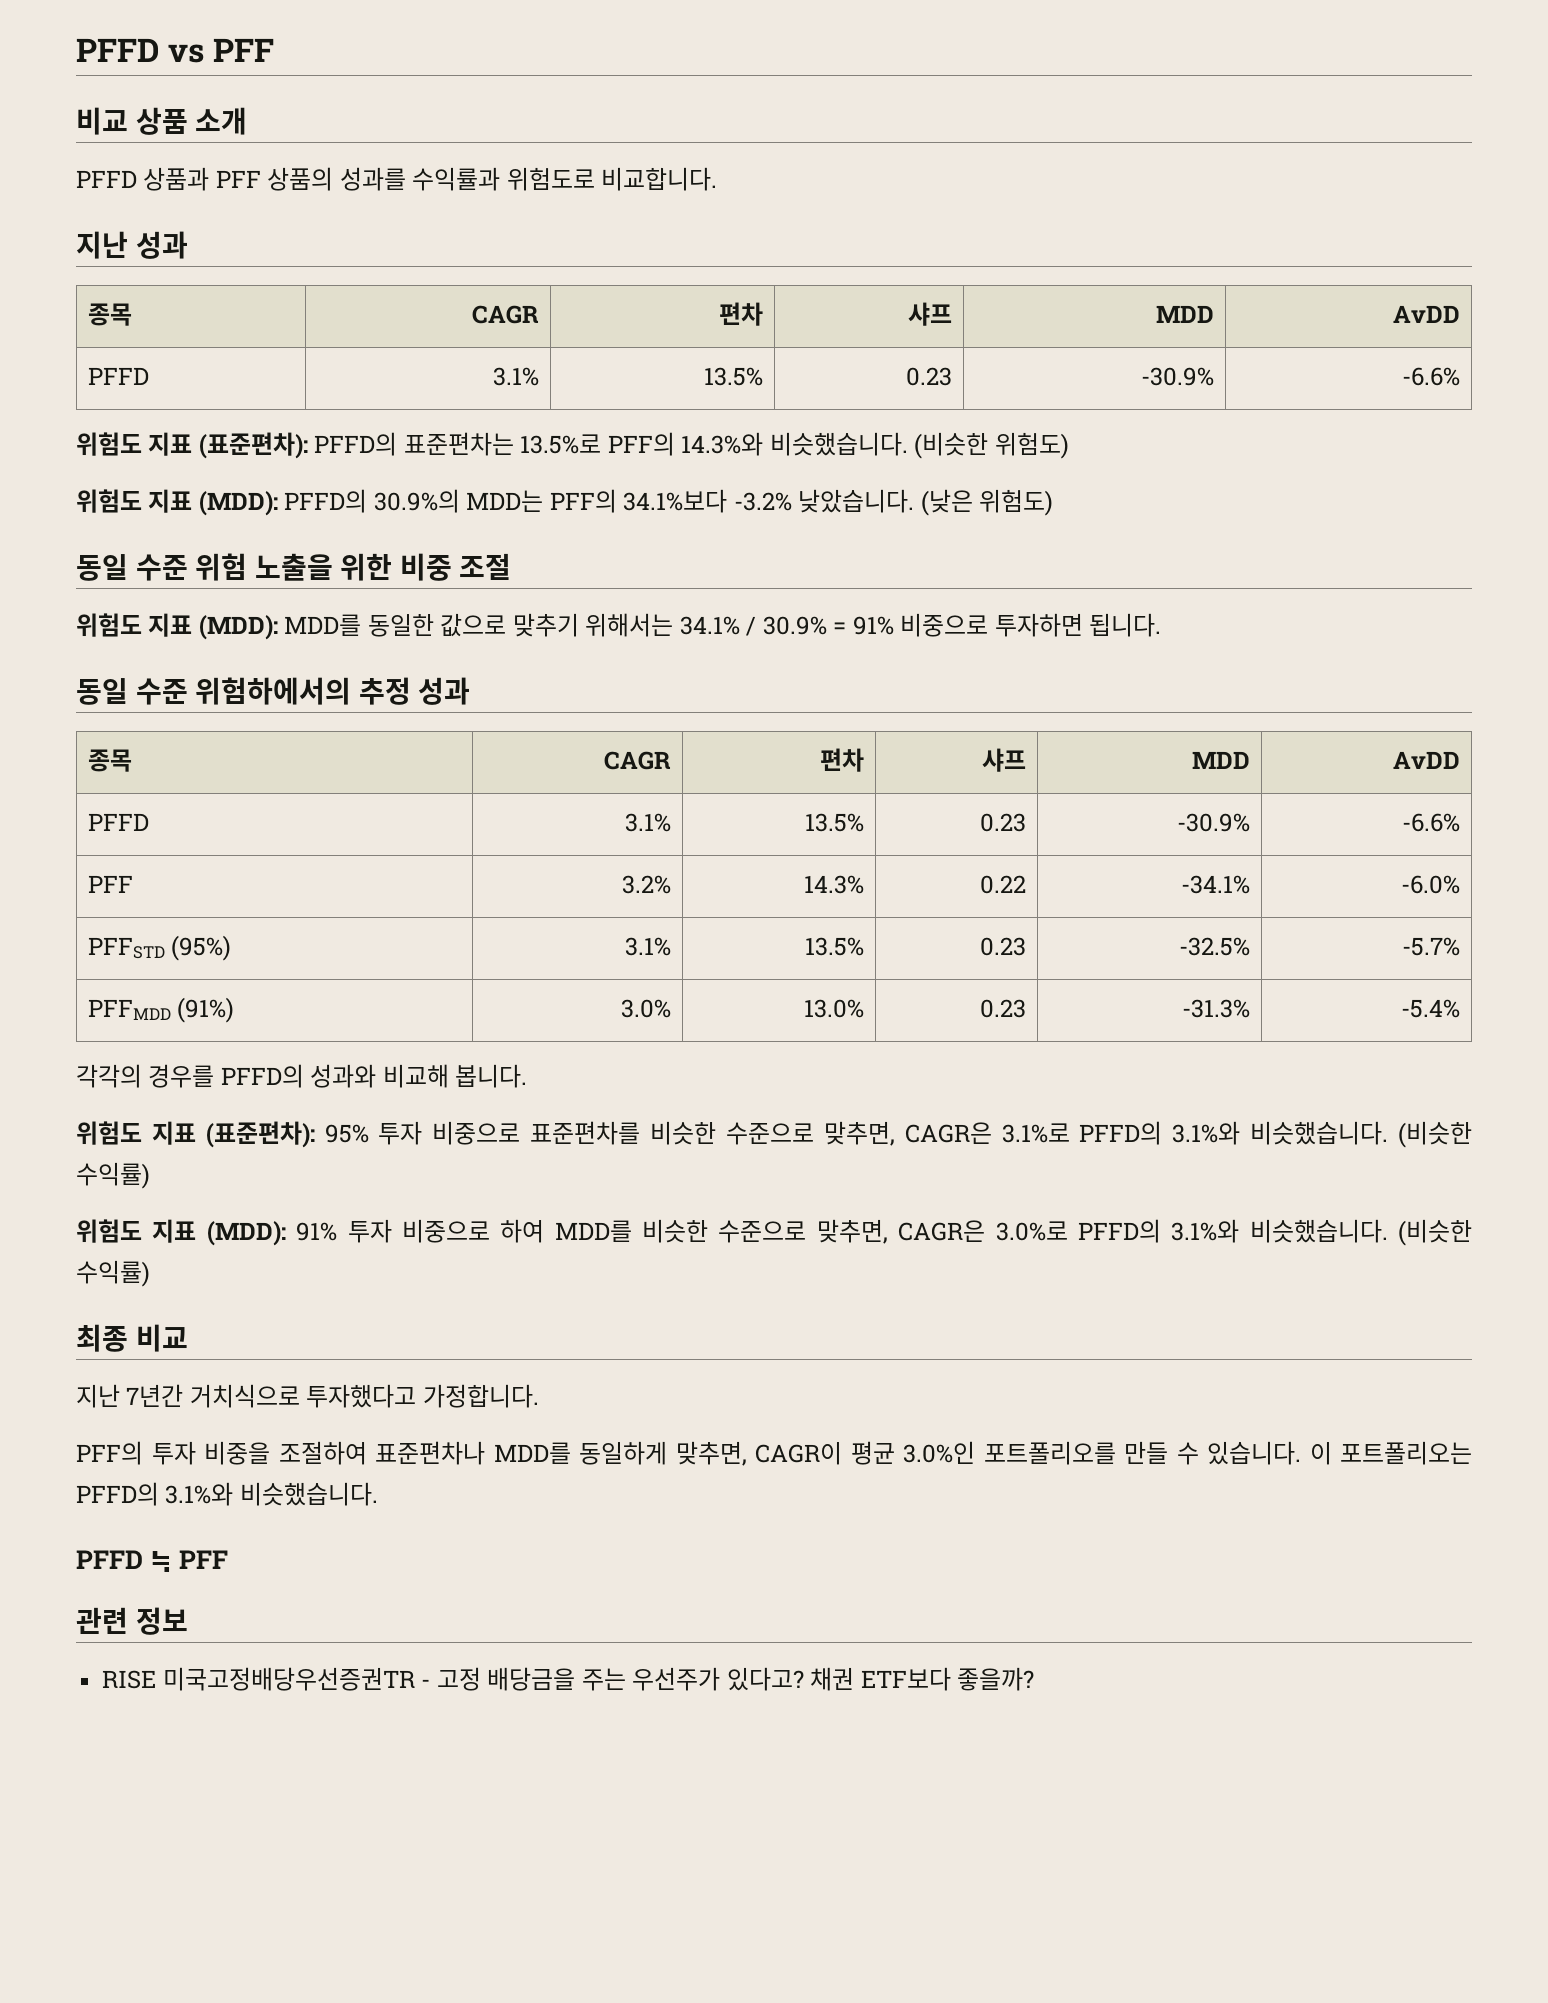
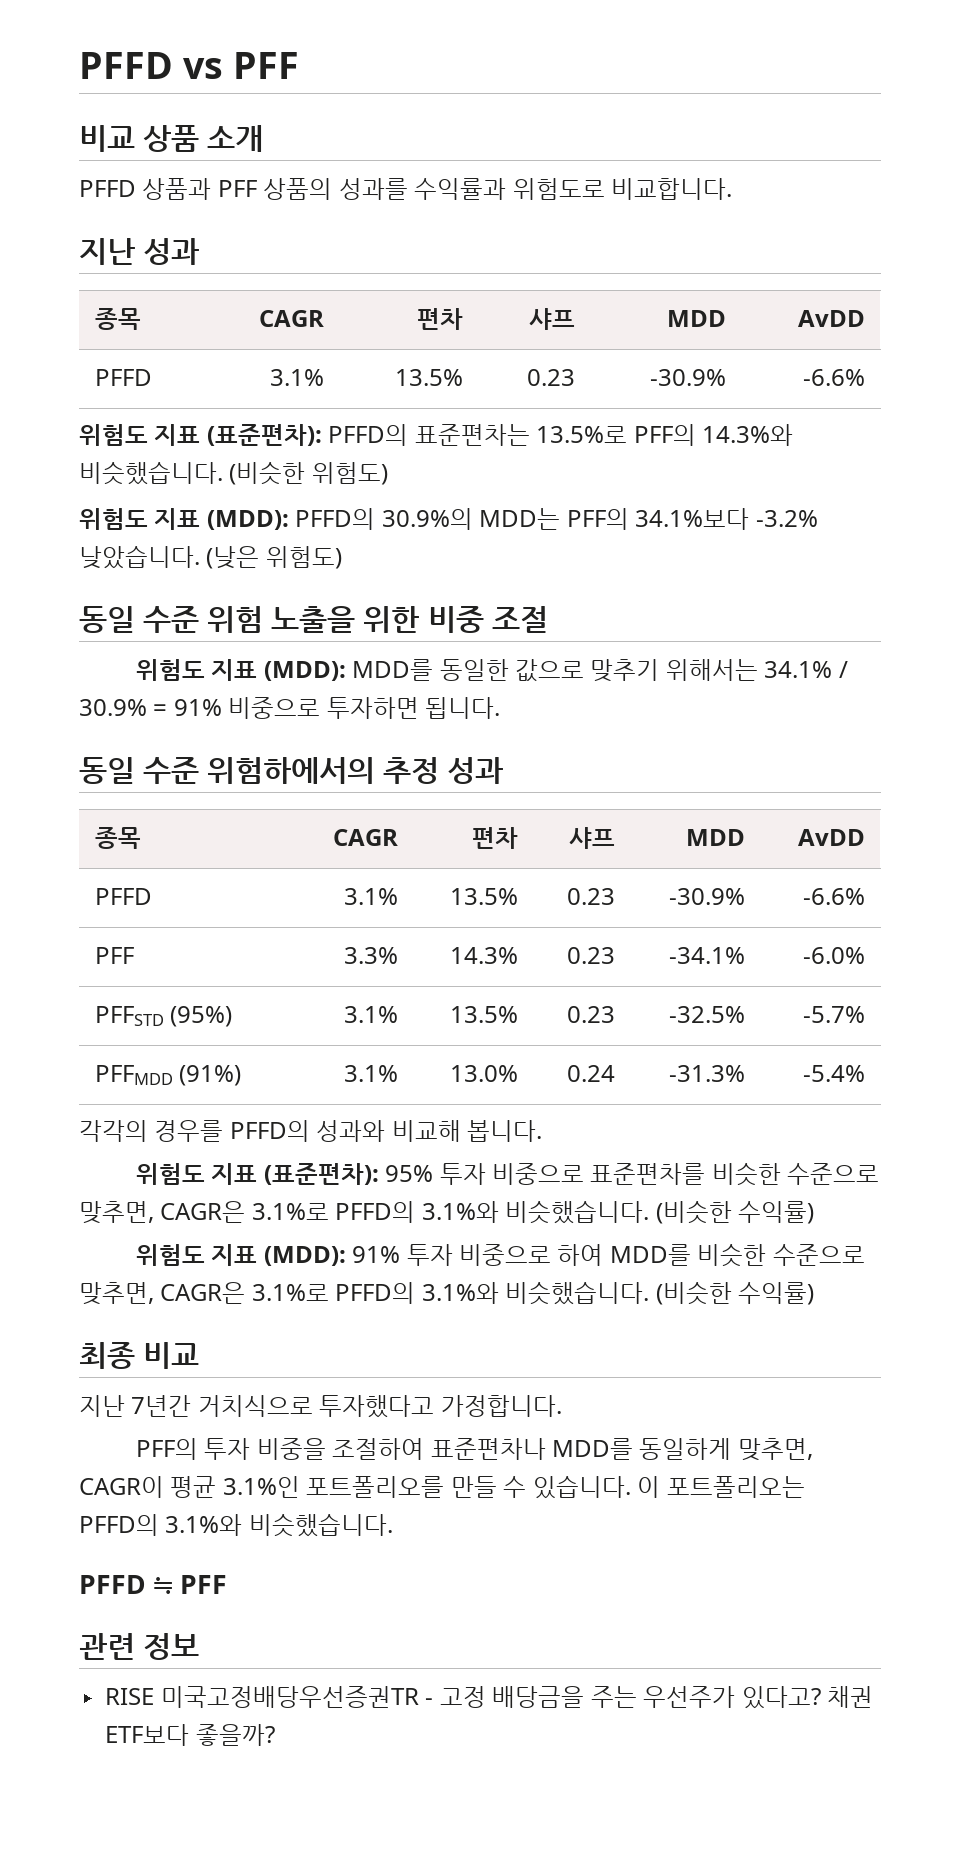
- PFF | 3.2% | 14.3% | 0.22 | -34.1% | -6.0%
+ PFF | 3.3% | 14.3% | 0.23 | -34.1% | -6.0%
- PFFMDD (91%) | 3.0% | 13.0% | 0.23 | -31.3% | -5.4%
+ PFFMDD (91%) | 3.1% | 13.0% | 0.24 | -31.3% | -5.4%
- 위험도 지표 (MDD): 91% 투자 비중으로 하여 MDD를 비슷한 수준으로 맞추면, CAGR은 3.0%로 PFFD의 3.1%와 비슷했습니다.
+ 위험도 지표 (MDD): 91% 투자 비중으로 하여 MDD를 비슷한 수준으로 맞추면, CAGR은 3.1%로 PFFD의 3.1%와 비슷했습니다.
- PFF의 투자 비중을 조절하여 표준편차나 MDD를 동일하게 맞추면, CAGR이 평균 3.0%인 포트폴리오를 만들 수 있습니다.
+ PFF의 투자 비중을 조절하여 표준편차나 MDD를 동일하게 맞추면, CAGR이 평균 3.1%인 포트폴리오를 만들 수 있습니다.

